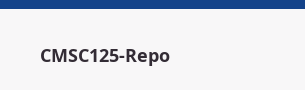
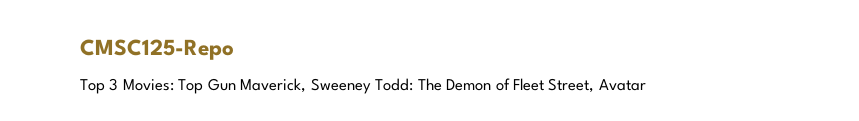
+ Top 3 Movies: Top Gun Maverick, Sweeney Todd: The Demon of Fleet Street, Avatar

